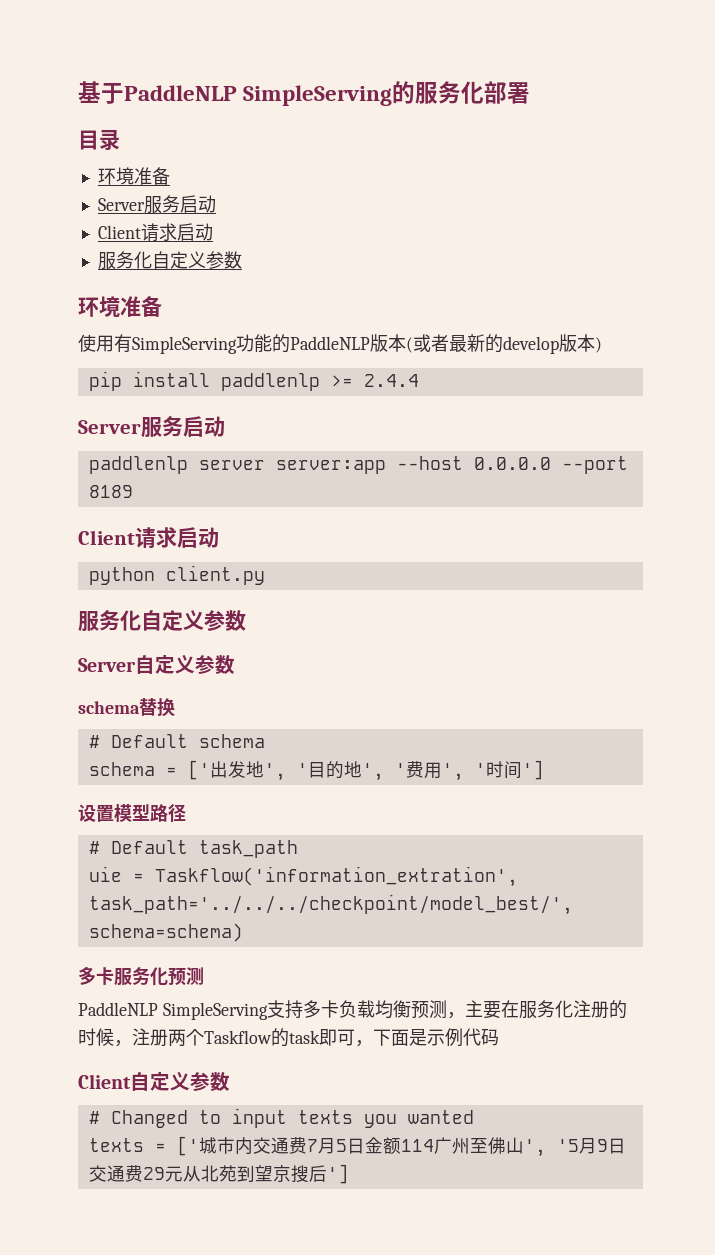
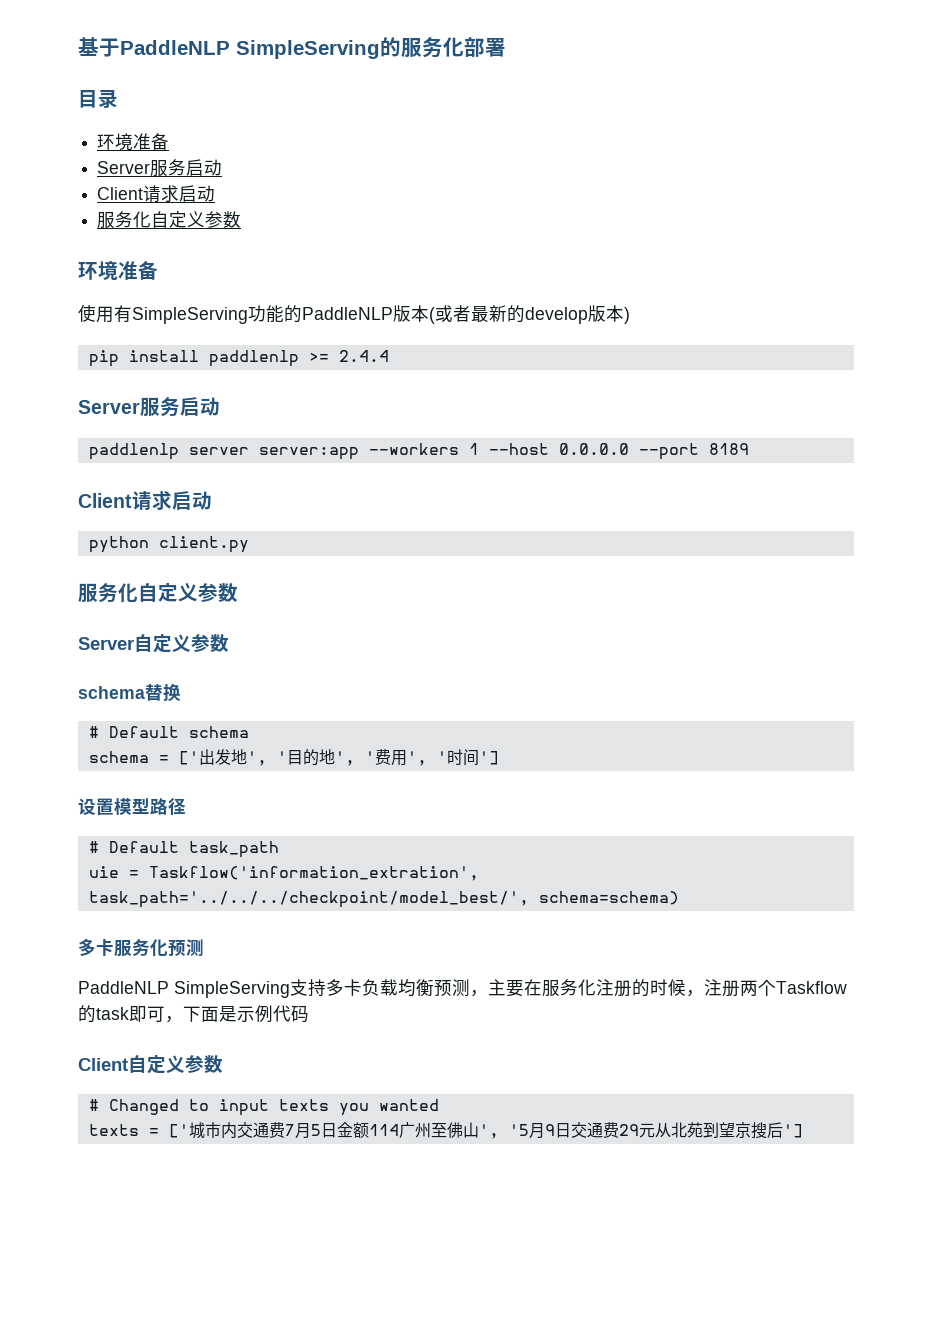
- paddlenlp server server:app --host 0.0.0.0 --port 8189
+ paddlenlp server server:app --workers 1 --host 0.0.0.0 --port 8189

